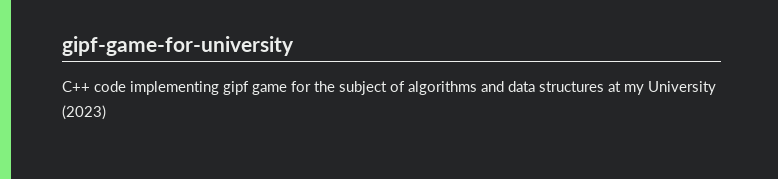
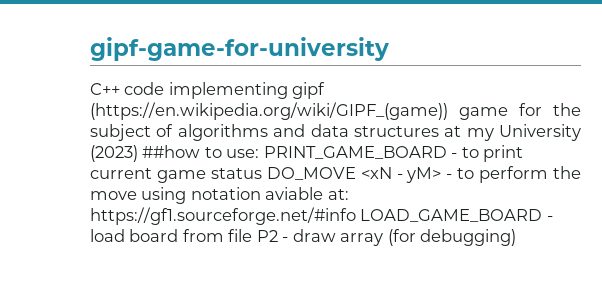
- C++ code implementing gipf game for the subject of algorithms and data structures at my University (2023)
+ C++ code implementing gipf (https://en.wikipedia.org/wiki/GIPF_(game)) game for the subject of algorithms and data structures at my University (2023) ##how to use: PRINT_GAME_BOARD - to print current game status DO_MOVE <xN - yM> - to perform the move using notation aviable at: https://gf1.sourceforge.net/#info LOAD_GAME_BOARD - load board from file P2 - draw array (for debugging)

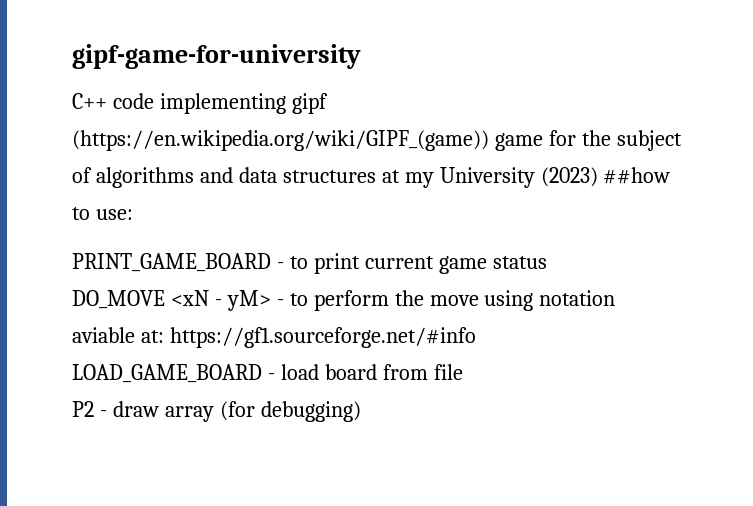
- C++ code implementing gipf (https://en.wikipedia.org/wiki/GIPF_(game)) game for the subject of algorithms and data structures at my University (2023) ##how to use: PRINT_GAME_BOARD - to print current game status DO_MOVE <xN - yM> - to perform the move using notation aviable at: https://gf1.sourceforge.net/#info LOAD_GAME_BOARD - load board from file P2 - draw array (for debugging)
+ C++ code implementing gipf (https://en.wikipedia.org/wiki/GIPF_(game)) game for the subject of algorithms and data structures at my University (2023) ##how to use:
+ PRINT_GAME_BOARD - to print current game status
+ DO_MOVE <xN - yM> - to perform the move using notation aviable at: https://gf1.sourceforge.net/#info
+ LOAD_GAME_BOARD - load board from file
+ P2 - draw array (for debugging)

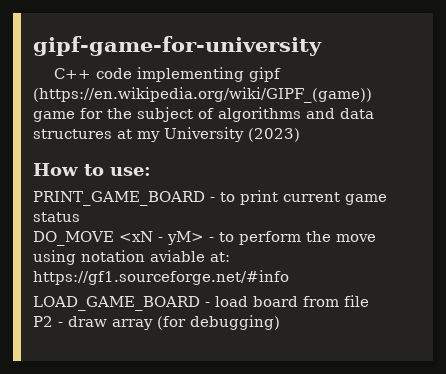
- C++ code implementing gipf (https://en.wikipedia.org/wiki/GIPF_(game)) game for the subject of algorithms and data structures at my University (2023) ##how to use:
+ C++ code implementing gipf (https://en.wikipedia.org/wiki/GIPF_(game)) game for the subject of algorithms and data structures at my University (2023)
+ How to use:

